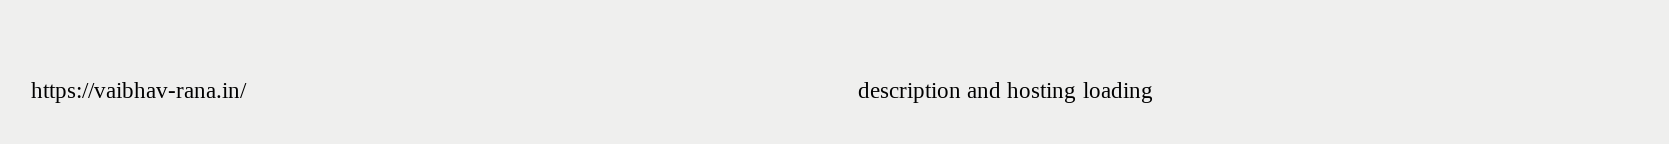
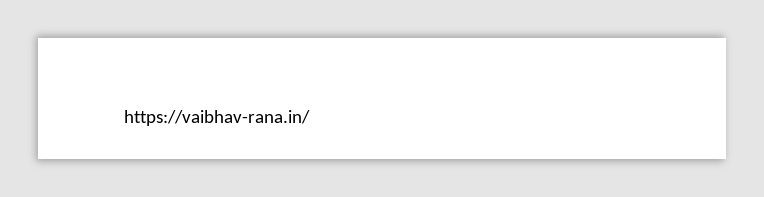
- description and hosting loading

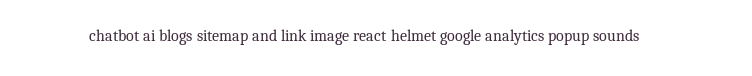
- https://vaibhav-rana.in/
+ chatbot ai blogs sitemap and link image react helmet google analytics popup sounds

